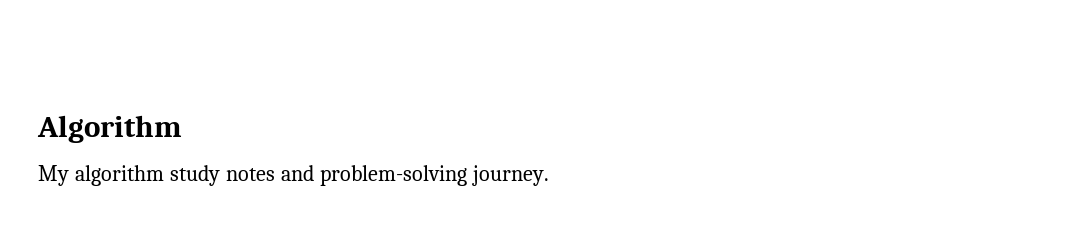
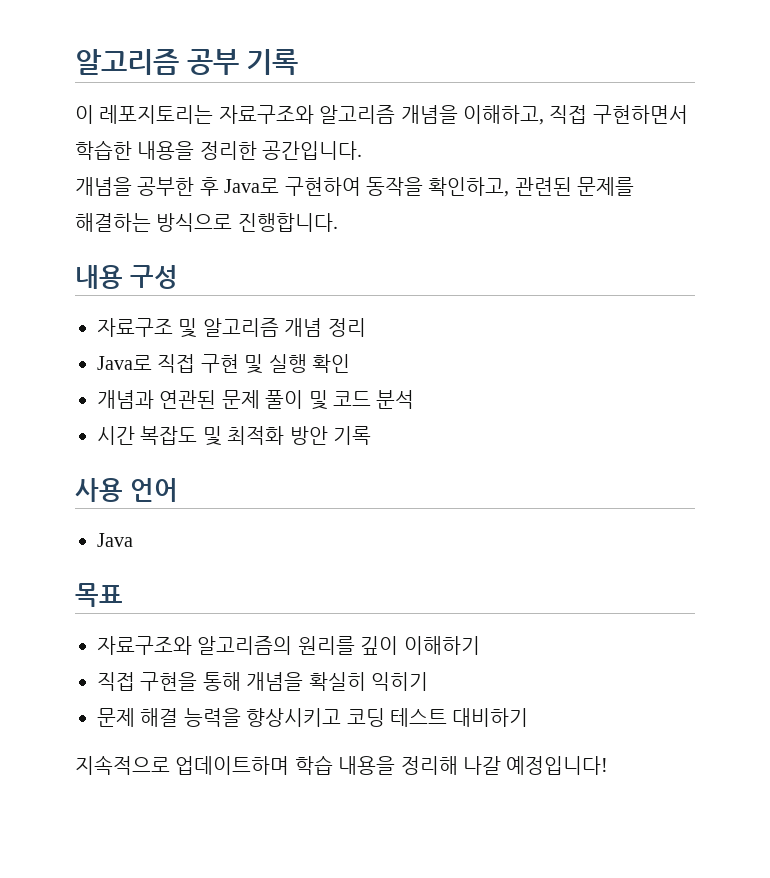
- Algorithm
- My algorithm study notes and problem-solving journey.
+ 알고리즘 공부 기록
+ 이 레포지토리는 자료구조와 알고리즘 개념을 이해하고, 직접 구현하면서 학습한 내용을 정리한 공간입니다.
+ 개념을 공부한 후 Java로 구현하여 동작을 확인하고, 관련된 문제를 해결하는 방식으로 진행합니다.
+ 내용 구성
+ 자료구조 및 알고리즘 개념 정리
+ Java로 직접 구현 및 실행 확인
+ 개념과 연관된 문제 풀이 및 코드 분석
+ 시간 복잡도 및 최적화 방안 기록
+ 사용 언어
+ Java
+ 목표
+ 자료구조와 알고리즘의 원리를 깊이 이해하기
+ 직접 구현을 통해 개념을 확실히 익히기
+ 문제 해결 능력을 향상시키고 코딩 테스트 대비하기
+ 지속적으로 업데이트하며 학습 내용을 정리해 나갈 예정입니다!

